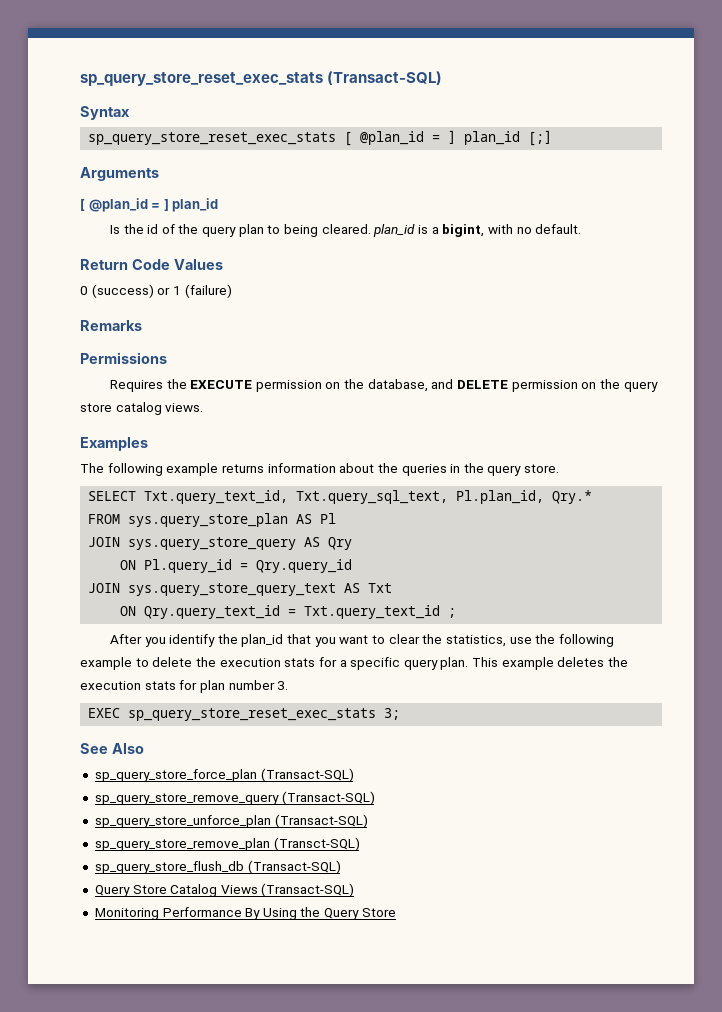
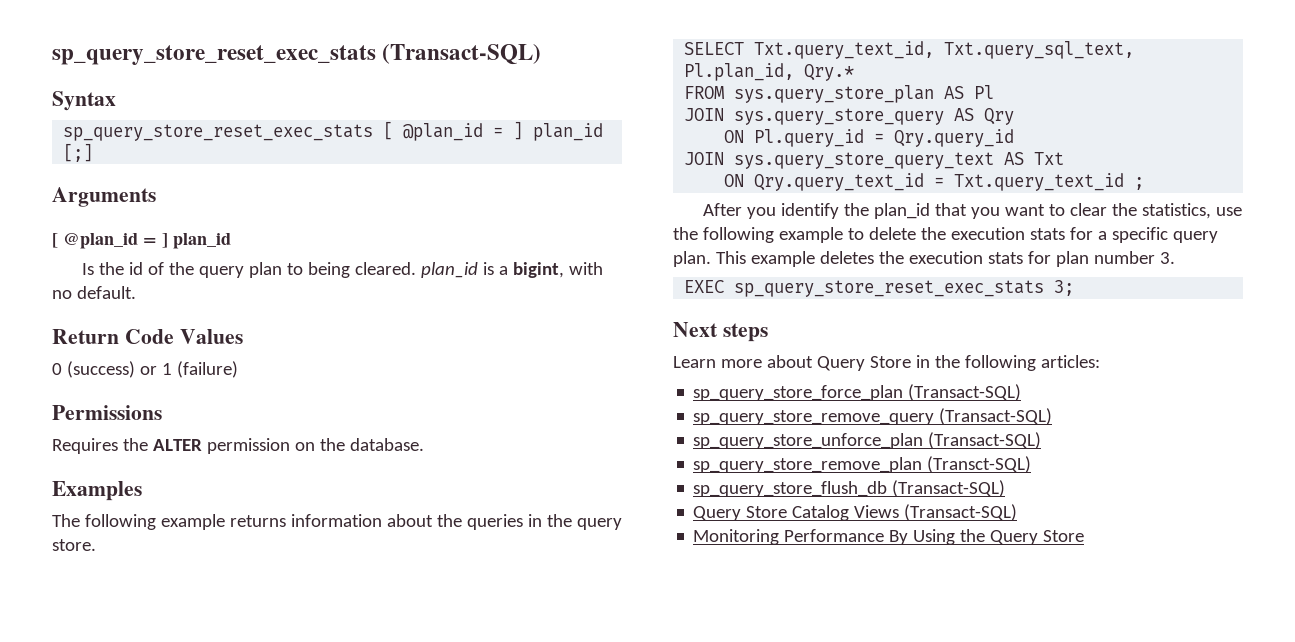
- Remarks
- Requires the EXECUTE permission on the database, and DELETE permission on the query store catalog views.
+ Requires the ALTER permission on the database.
- See Also
+ Next steps
+ Learn more about Query Store in the following articles:

